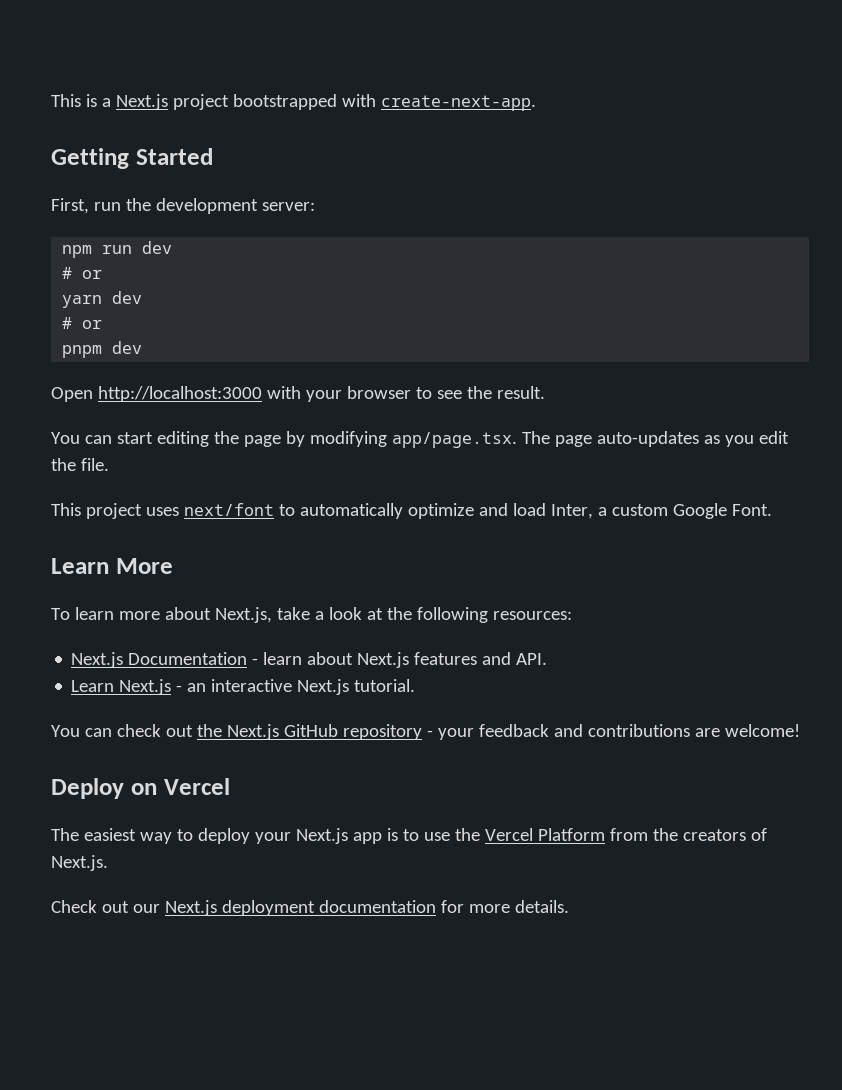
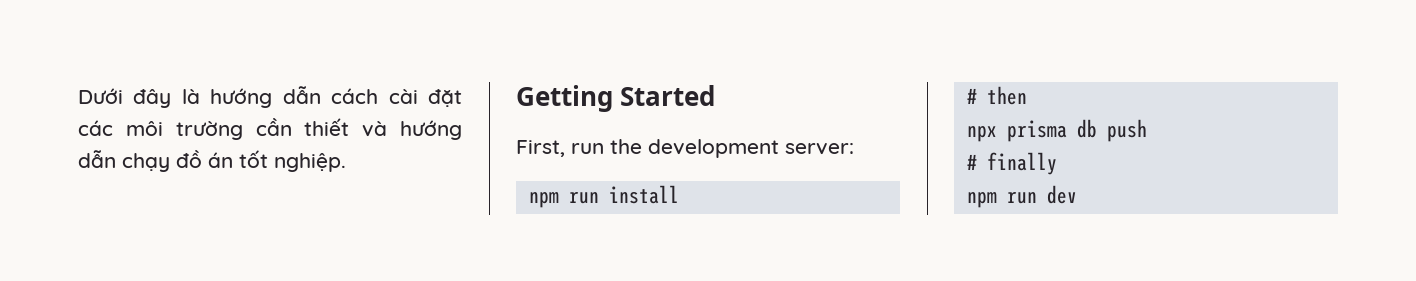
- This is a Next.js project bootstrapped with create-next-app.
+ Dưới đây là hướng dẫn cách cài đặt các môi trường cần thiết và hướng dẫn chạy đồ án tốt nghiệp.
+ npm run install
+ # then
+ npx prisma db push
+ # finally
  npm run dev
- # or
- yarn dev
- # or
- pnpm dev
- Open http://localhost:3000 with your browser to see the result.
- You can start editing the page by modifying app/page.tsx. The page auto-updates as you edit the file.
- This project uses next/font to automatically optimize and load Inter, a custom Google Font.
- Learn More
- To learn more about Next.js, take a look at the following resources:
- Next.js Documentation - learn about Next.js features and API.
- Learn Next.js - an interactive Next.js tutorial.
- You can check out the Next.js GitHub repository - your feedback and contributions are welcome!
- Deploy on Vercel
- The easiest way to deploy your Next.js app is to use the Vercel Platform from the creators of Next.js.
- Check out our Next.js deployment documentation for more details.

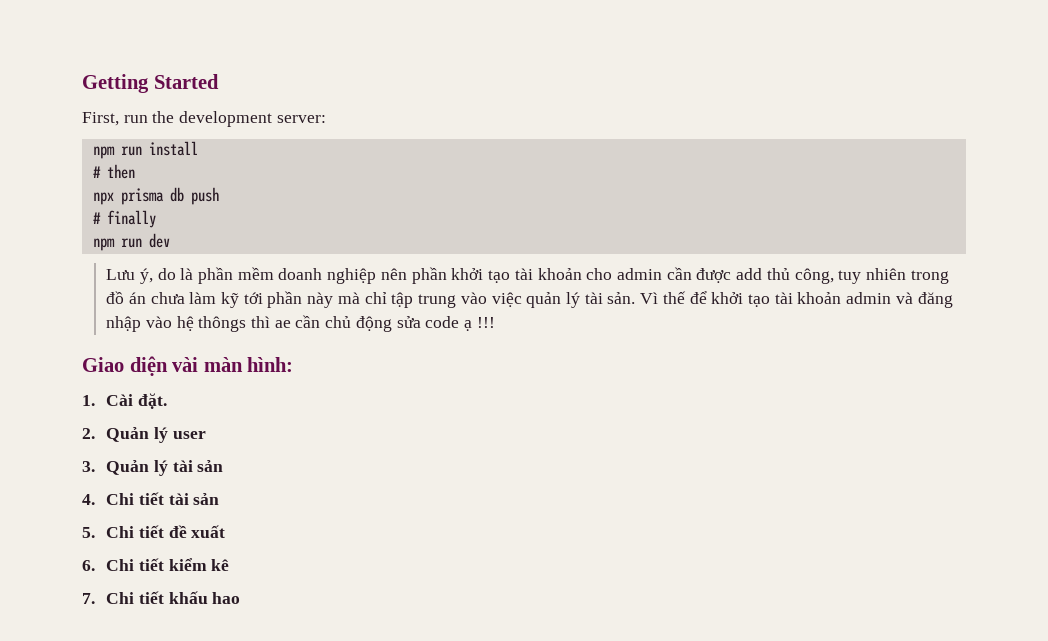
- Dưới đây là hướng dẫn cách cài đặt các môi trường cần thiết và hướng dẫn chạy đồ án tốt nghiệp.
+ Lưu ý, do là phần mềm doanh nghiệp nên phần khởi tạo tài khoản cho admin cần được add thủ công, tuy nhiên trong đồ án chưa làm kỹ tới phần này mà chỉ tập trung vào việc quản lý tài sản. Vì thế để khởi tạo tài khoản admin và đăng nhập vào hệ thôngs thì ae cần chủ động sửa code ạ !!!
+ Giao diện vài màn hình:
+ 1. Cài đặt.
+ 2. Quản lý user
+ 3. Quản lý tài sản
+ 4. Chi tiết tài sản
+ 5. Chi tiết đề xuất
+ 6. Chi tiết kiểm kê
+ 7. Chi tiết khấu hao

